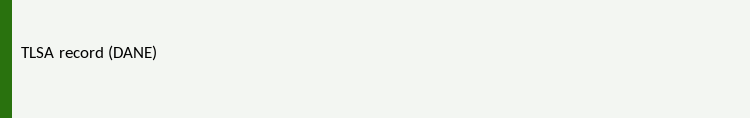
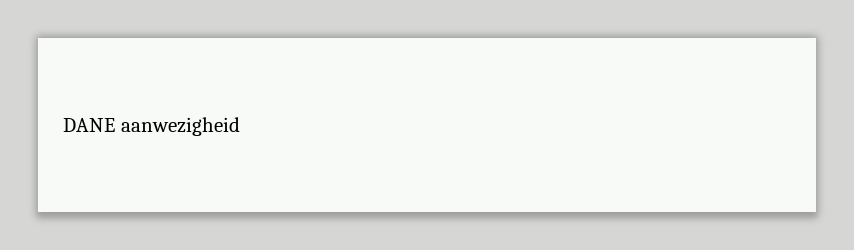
- TLSA record (DANE)
+ DANE aanwezigheid

